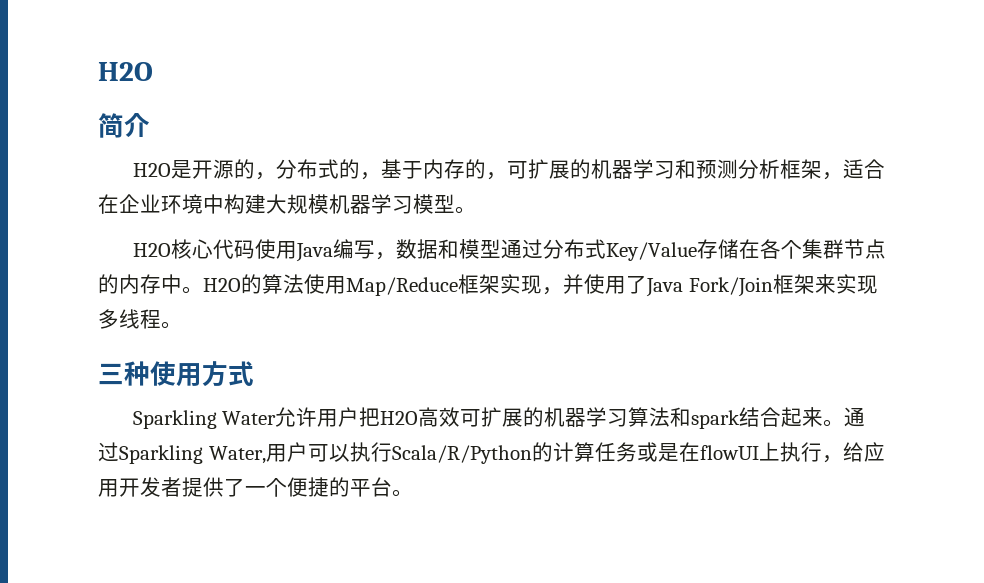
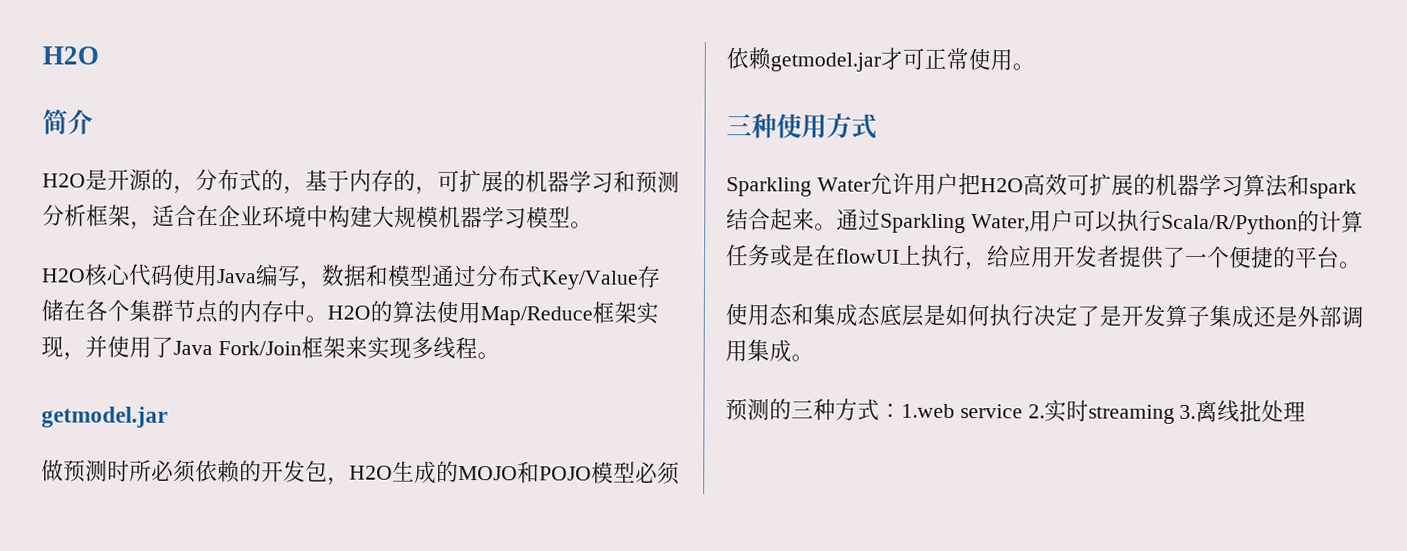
  H2O的算法使用Map/Reduce框架实现，并使用了Java Fork/Join框架来实现多线程。
+ getmodel.jar
+ 做预测时所必须依赖的开发包，H2O生成的MOJO和POJO模型必须依赖getmodel.jar才可正常使用。
+ 使用态和集成态底层是如何执行决定了是开发算子集成还是外部调用集成。
+ 预测的三种方式：1.web service 2.实时streaming 3.离线批处理

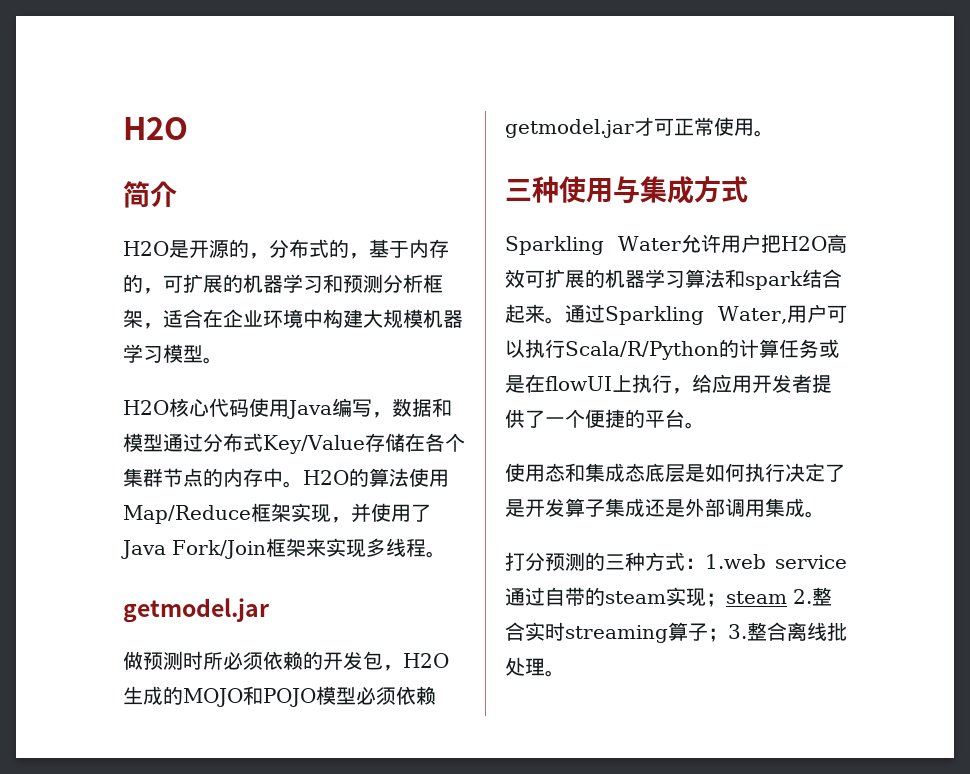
- 三种使用方式
+ 三种使用与集成方式
- 预测的三种方式：1.web service 2.实时streaming 3.离线批处理
+ 打分预测的三种方式：1.web service通过自带的steam实现；steam 2.整合实时streaming算子；3.整合离线批处理。

